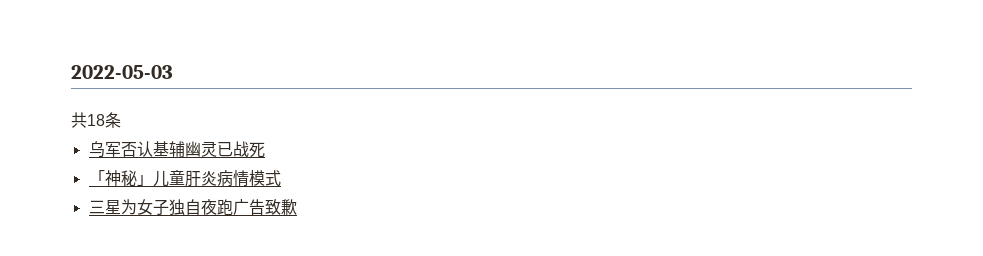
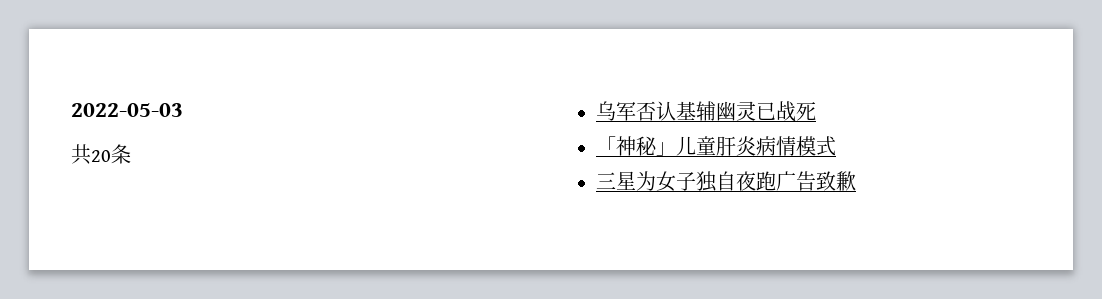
- 共18条
+ 共20条

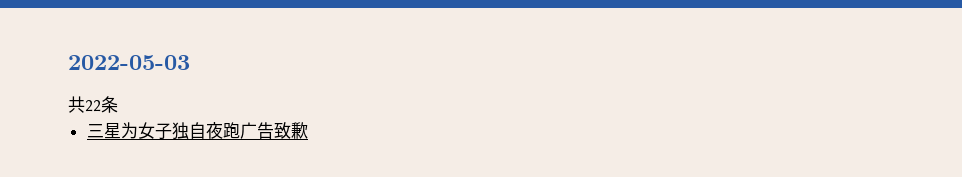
- 共20条
+ 共22条
- 乌军否认基辅幽灵已战死
- 「神秘」儿童肝炎病情模式

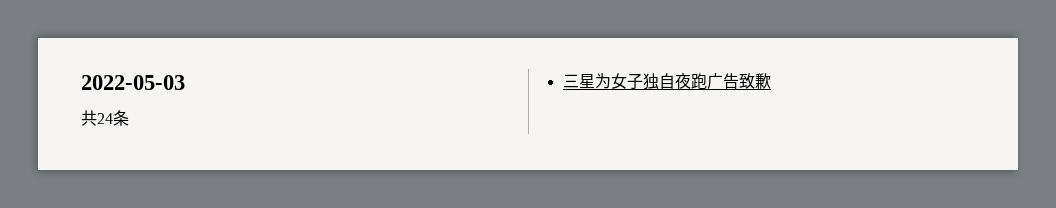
- 共22条
+ 共24条

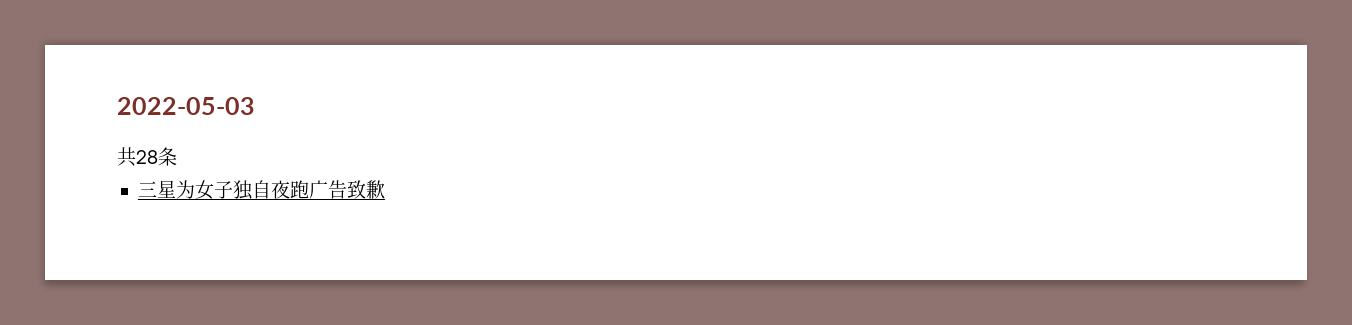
- 共24条
+ 共28条

